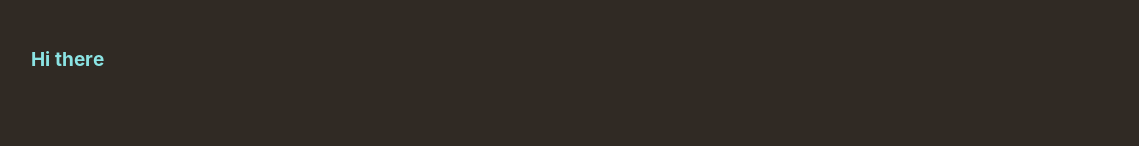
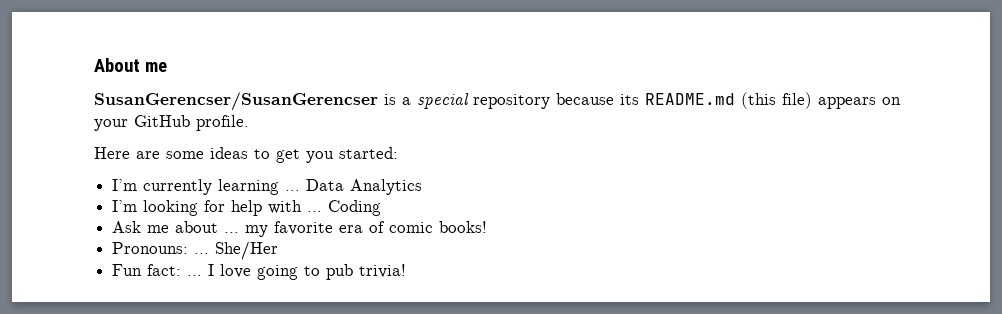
- Hi there
+ About me
+ SusanGerencser/SusanGerencser is a special repository because its README.md (this file) appears on your GitHub profile.
+ Here are some ideas to get you started:
+ I’m currently learning ... Data Analytics
+ I’m looking for help with ... Coding
+ Ask me about ... my favorite era of comic books!
+ Pronouns: ... She/Her
+ Fun fact: ... I love going to pub trivia!

